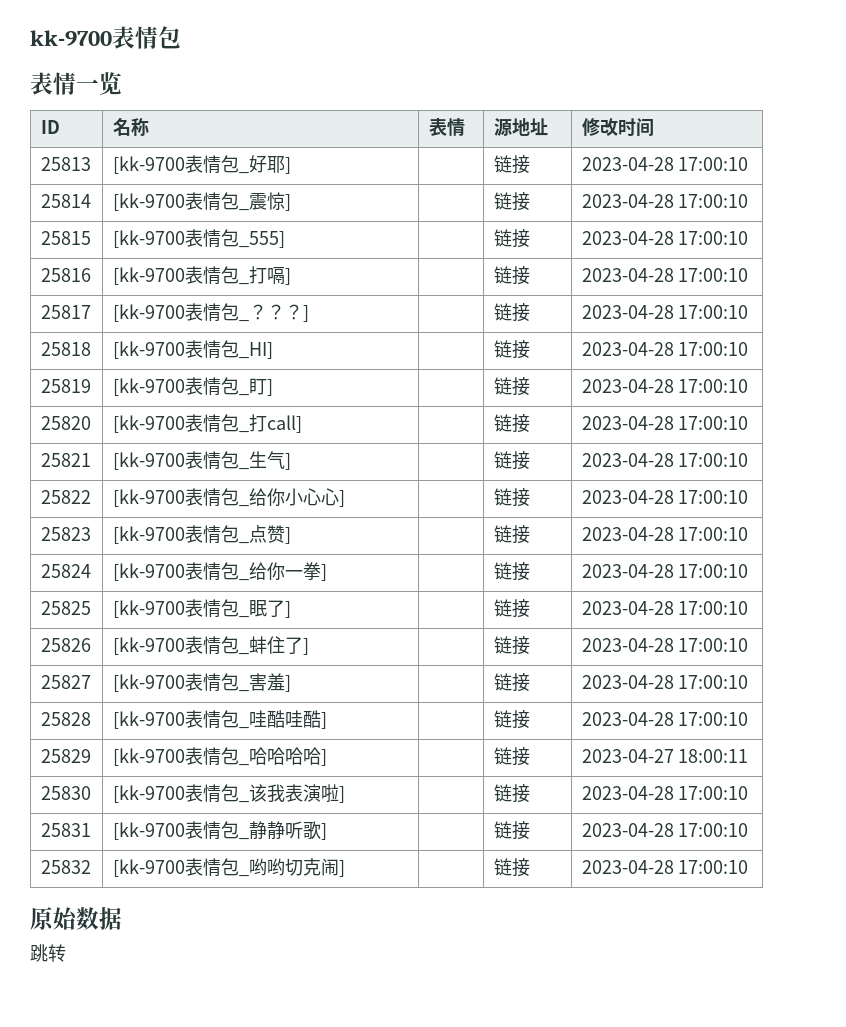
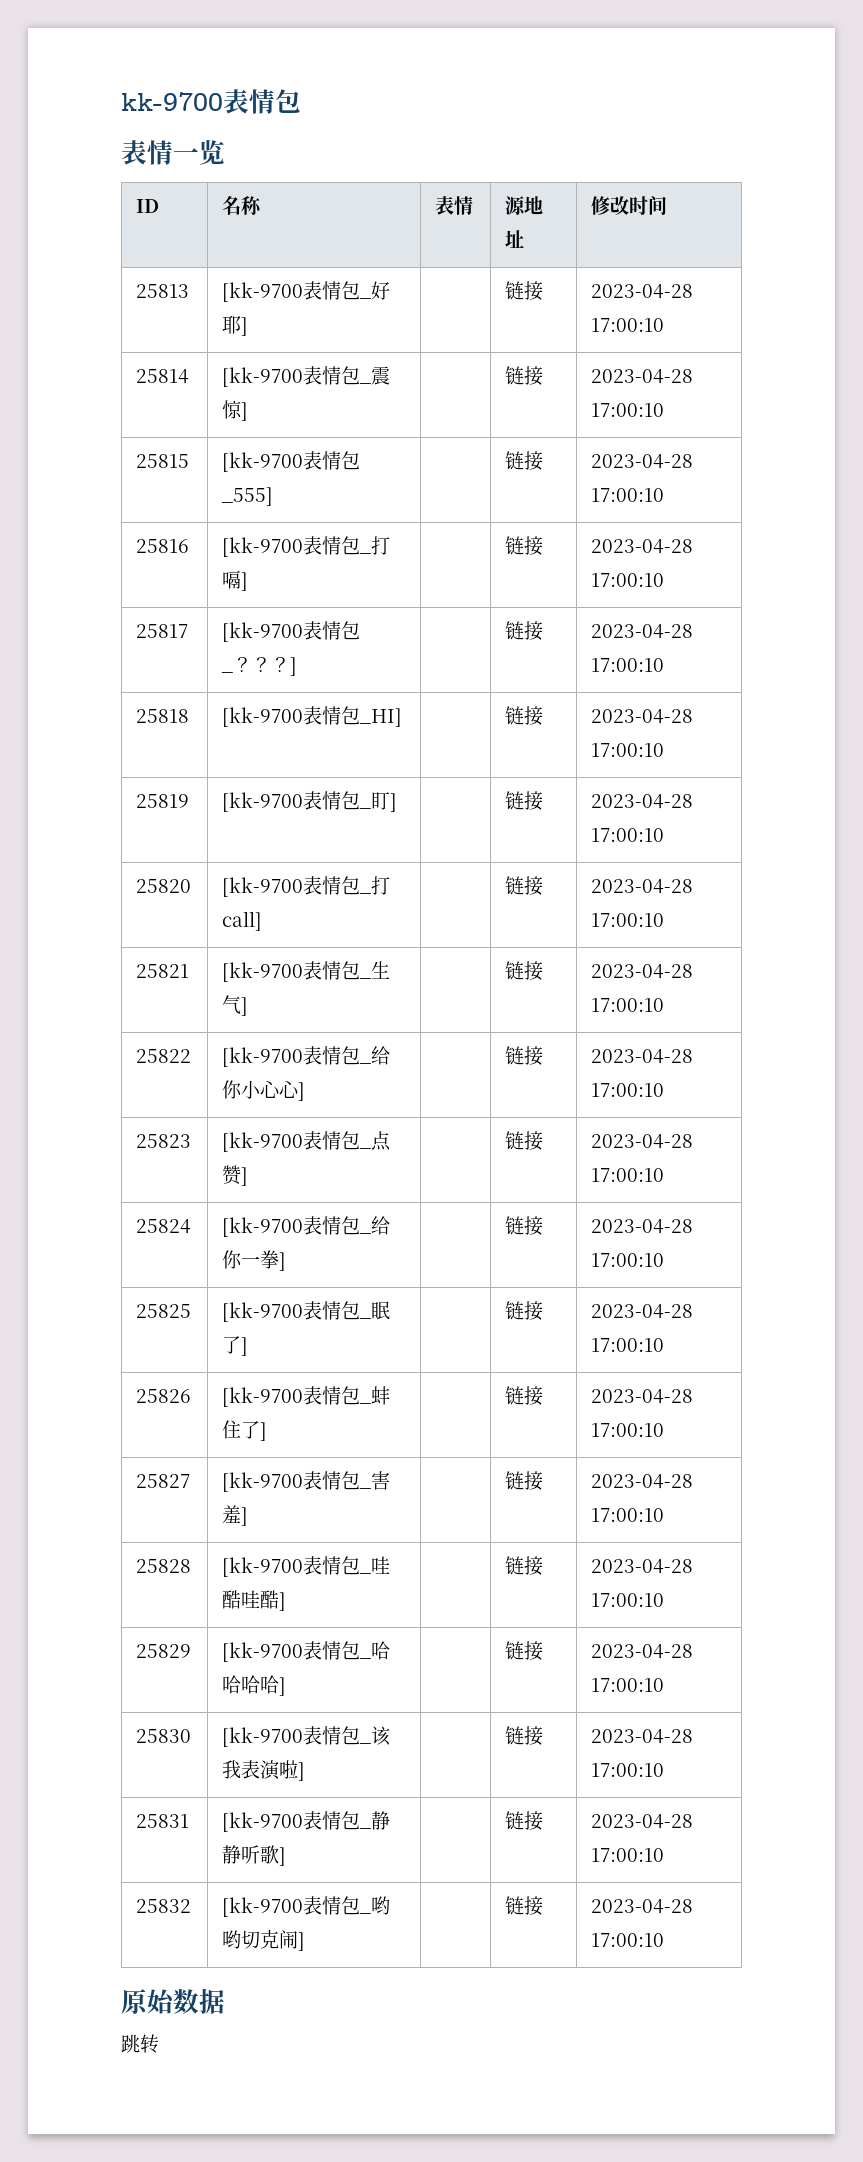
- 25829 | [kk-9700表情包_哈哈哈哈] | | 链接 | 2023-04-27 18:00:11
+ 25829 | [kk-9700表情包_哈哈哈哈] | | 链接 | 2023-04-28 17:00:10

